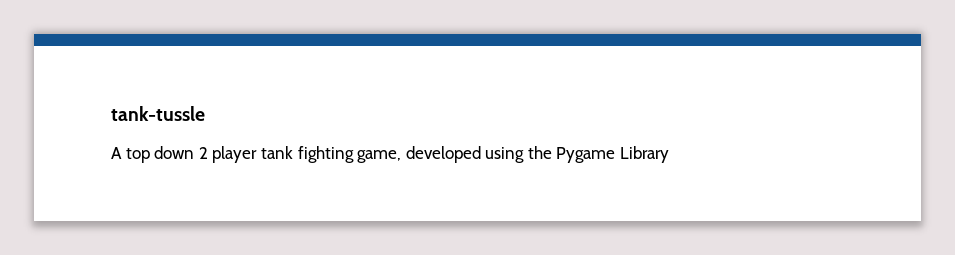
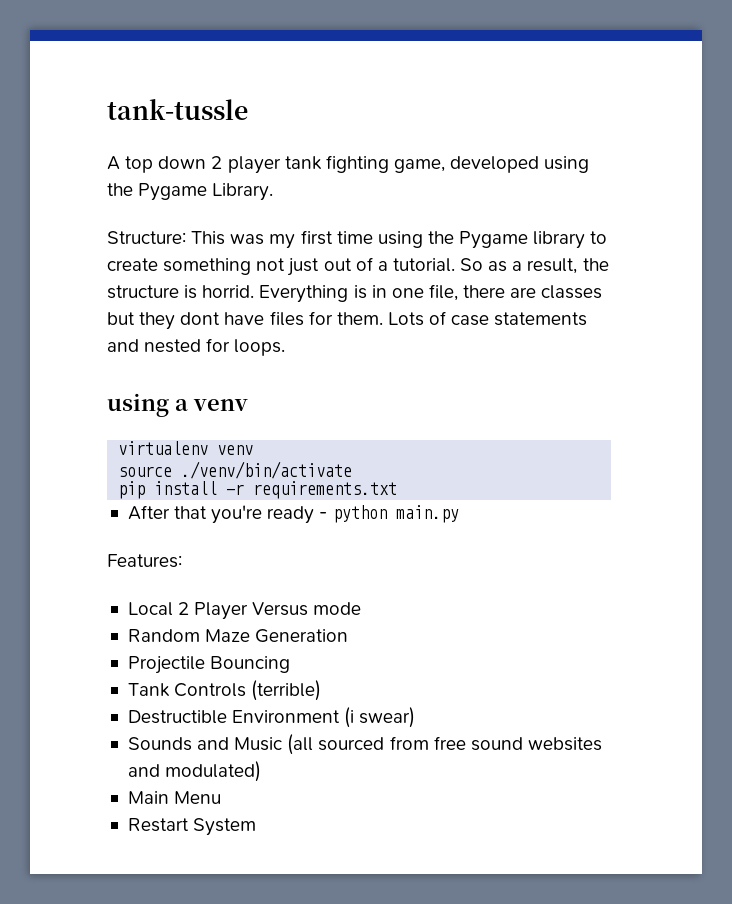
- A top down 2 player tank fighting game, developed using the Pygame Library
+ A top down 2 player tank fighting game, developed using the Pygame Library.
+ Structure: This was my first time using the Pygame library to create something not just out of a tutorial. So as a result, the structure is horrid. Everything is in one file, there are classes but they dont have files for them. Lots of case statements and nested for loops.
+ using a venv
+ virtualenv venv
+ source ./venv/bin/activate
+ pip install -r requirements.txt
+ After that you're ready - python main.py
+ Features:
+ Local 2 Player Versus mode
+ Random Maze Generation
+ Projectile Bouncing
+ Tank Controls (terrible)
+ Destructible Environment (i swear)
+ Sounds and Music (all sourced from free sound websites and modulated)
+ Main Menu
+ Restart System

